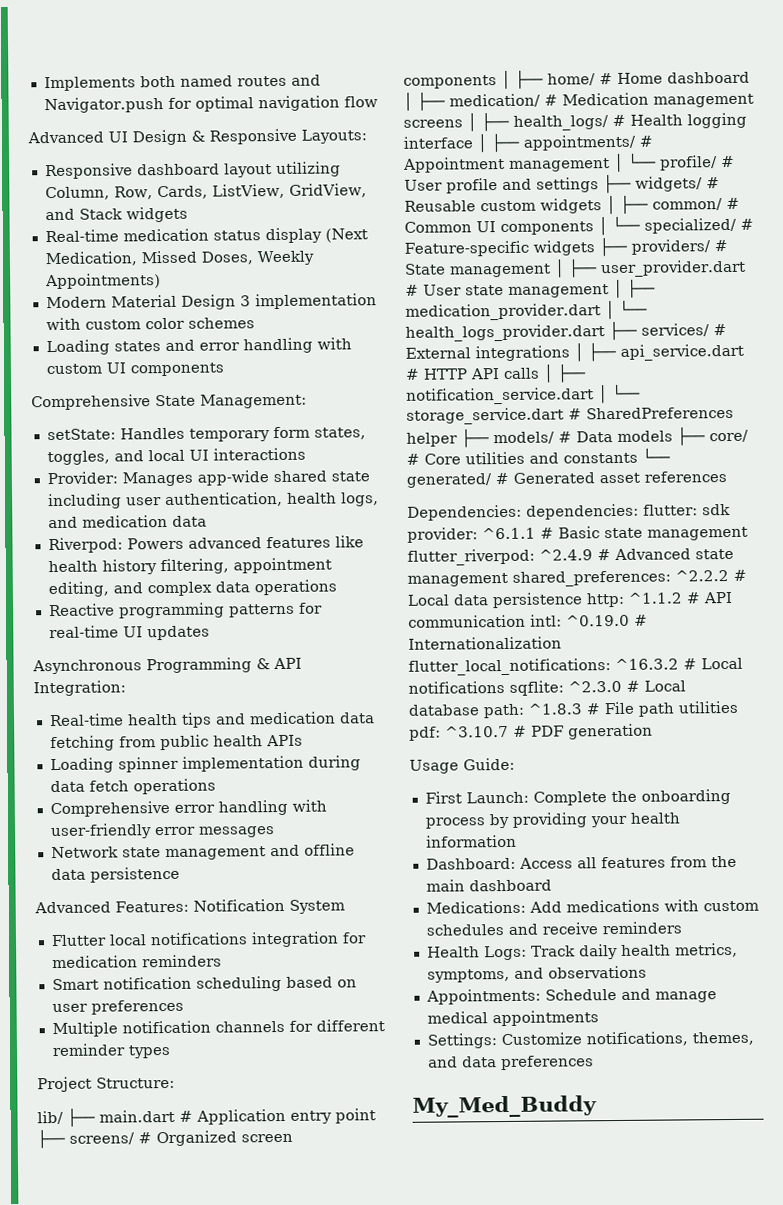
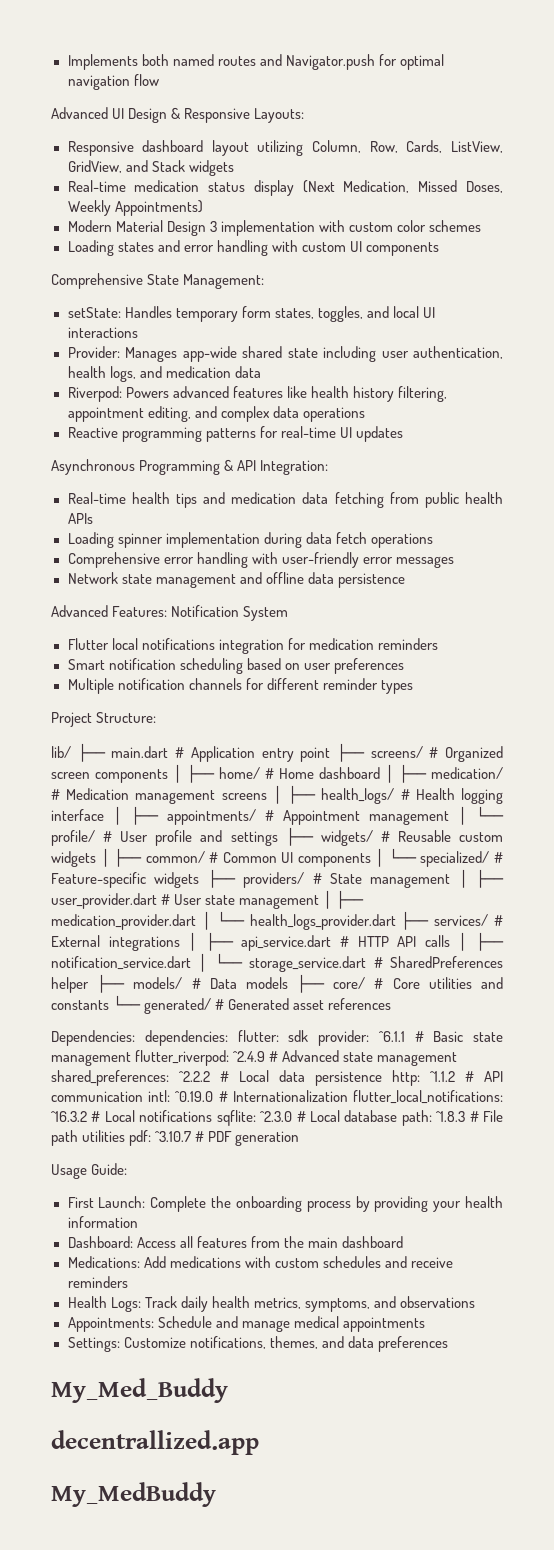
+ decentrallized.app
+ My_MedBuddy

